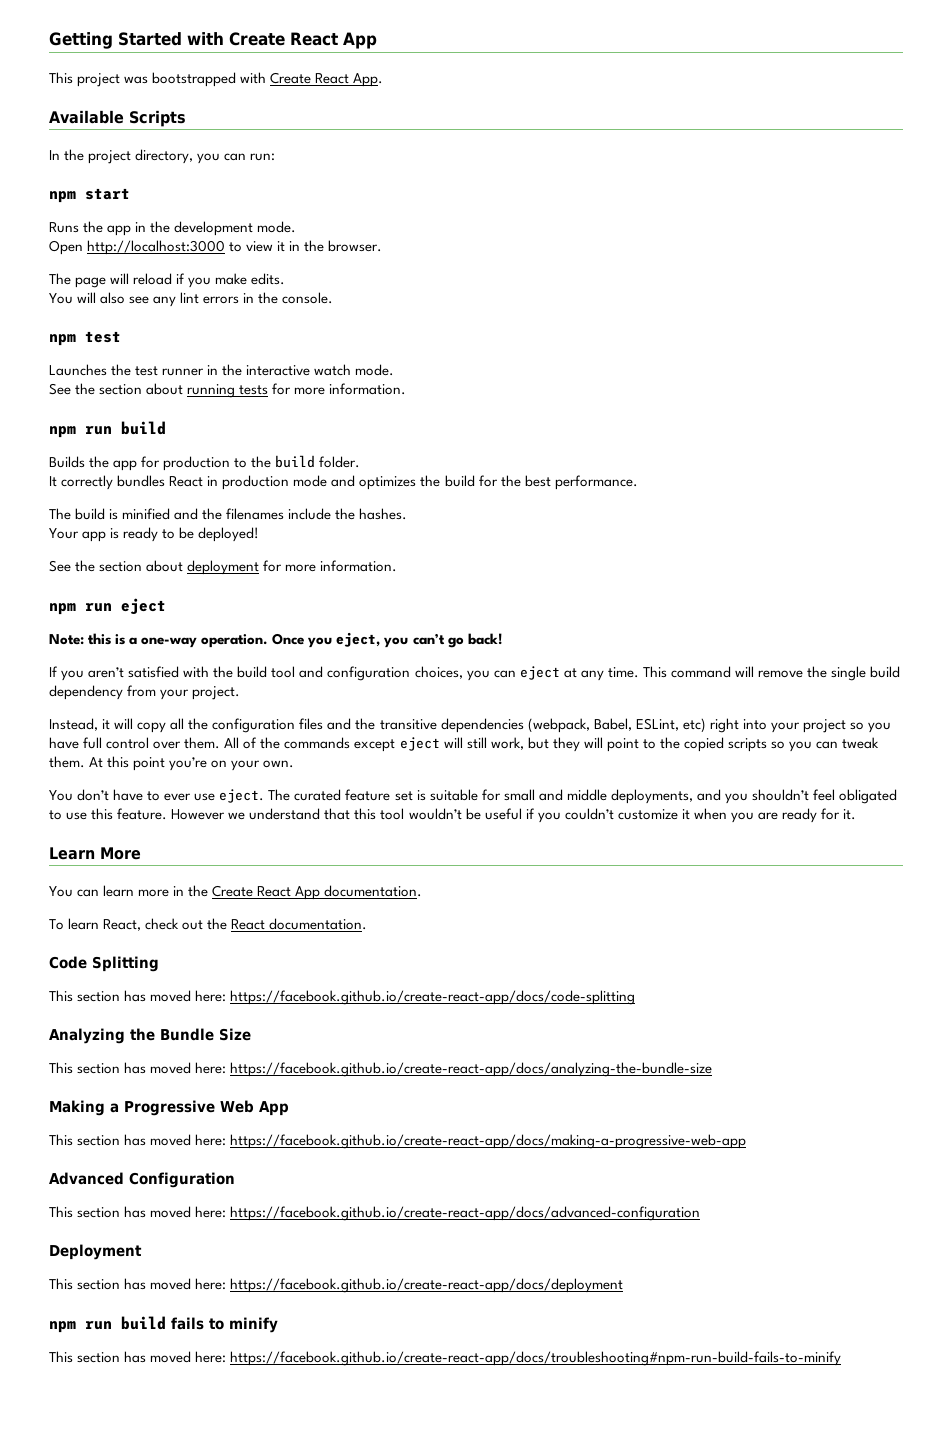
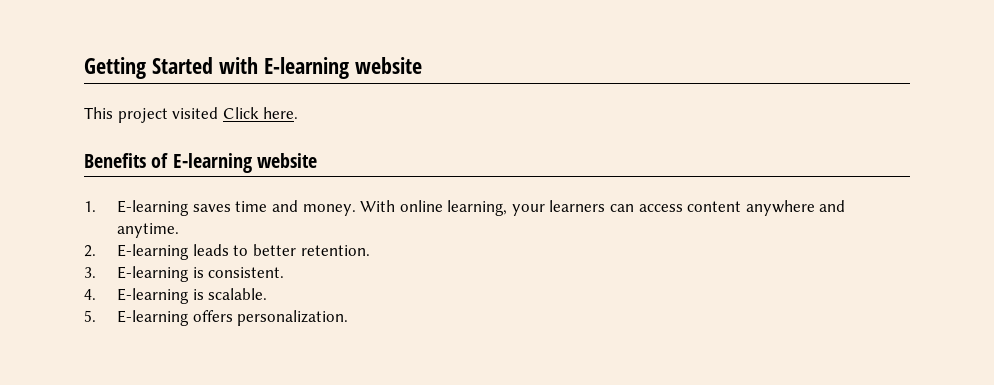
- Getting Started with Create React App
+ Getting Started with E-learning website
- This project was bootstrapped with Create React App.
- Available Scripts
- In the project directory, you can run:
- npm start
- Runs the app in the development mode.
- Open http://localhost:3000 to view it in the browser.
- The page will reload if you make edits.
- You will also see any lint errors in the console.
- npm test
- Launches the test runner in the interactive watch mode.
- See the section about running tests for more information.
- npm run build
- Builds the app for production to the build folder.
- It correctly bundles React in production mode and optimizes the build for the best performance.
- The build is minified and the filenames include the hashes.
- Your app is ready to be deployed!
- See the section about deployment for more information.
- npm run eject
- Note: this is a one-way operation. Once you eject, you can’t go back!
- If you aren’t satisfied with the build tool and configuration choices, you can eject at any time. This command will remove the single build dependency from your project.
- Instead, it will copy all the configuration files and the transitive dependencies (webpack, Babel, ESLint, etc) right into your project so you have full control over them. All of the commands except eject will still work, but they will point to the copied scripts so you can tweak them. At this point you’re on your own.
- You don’t have to ever use eject. The curated feature set is suitable for small and middle deployments, and you shouldn’t feel obligated to use this feature. However we understand that this tool wouldn’t be useful if you couldn’t customize it when you are ready for it.
- Learn More
- You can learn more in the Create React App documentation.
- To learn React, check out the React documentation.
- Code Splitting
- This section has moved here: https://facebook.github.io/create-react-app/docs/code-splitting
- Analyzing the Bundle Size
- This section has moved here: https://facebook.github.io/create-react-app/docs/analyzing-the-bundle-size
- Making a Progressive Web App
- This section has moved here: https://facebook.github.io/create-react-app/docs/making-a-progressive-web-app
- Advanced Configuration
- This section has moved here: https://facebook.github.io/create-react-app/docs/advanced-configuration
- Deployment
- This section has moved here: https://facebook.github.io/create-react-app/docs/deployment
- npm run build fails to minify
- This section has moved here: https://facebook.github.io/create-react-app/docs/troubleshooting#npm-run-build-fails-to-minify
+ This project visited Click here.
+ Benefits of E-learning website
+ 1. E-learning saves time and money. With online learning, your learners can access content anywhere and anytime.
+ 2. E-learning leads to better retention.
+ 3. E-learning is consistent.
+ 4. E-learning is scalable.
+ 5. E-learning offers personalization.

